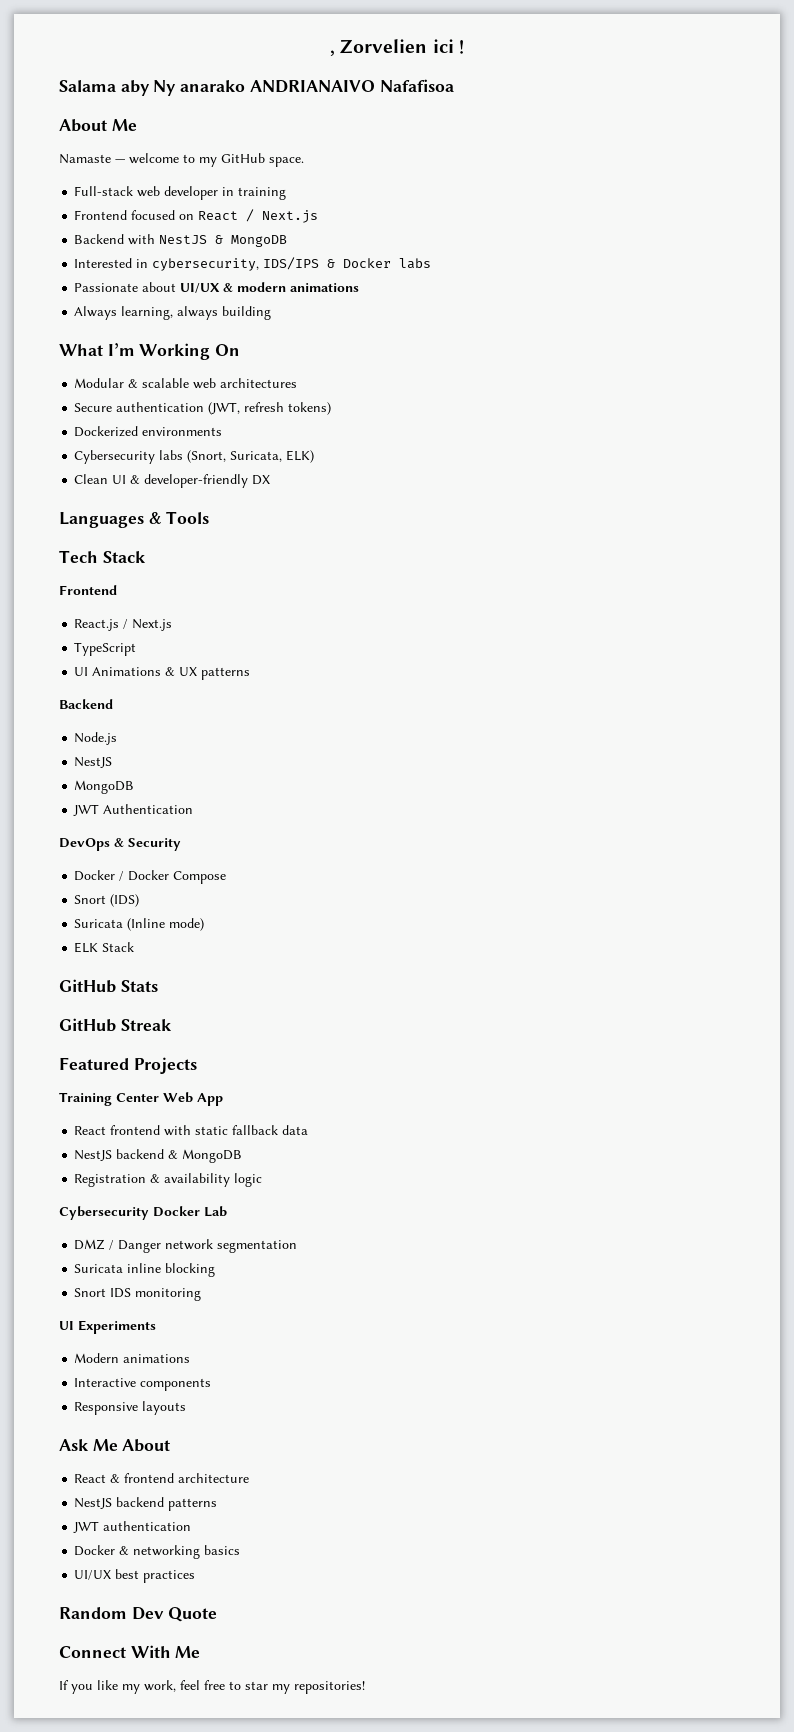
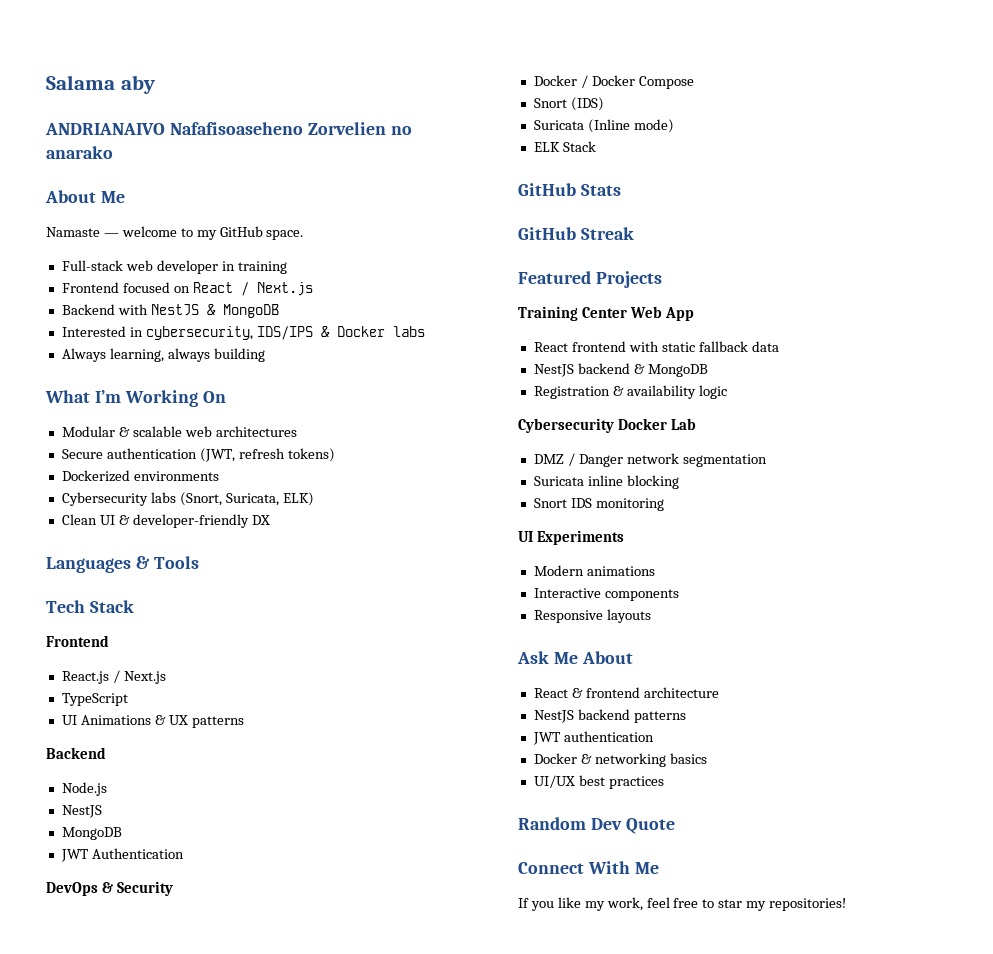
- , Zorvelien ici !
- Salama aby Ny anarako ANDRIANAIVO Nafafisoa
+ Salama aby
+ ANDRIANAIVO Nafafisoaseheno Zorvelien no anarako
- Passionate about UI/UX & modern animations

